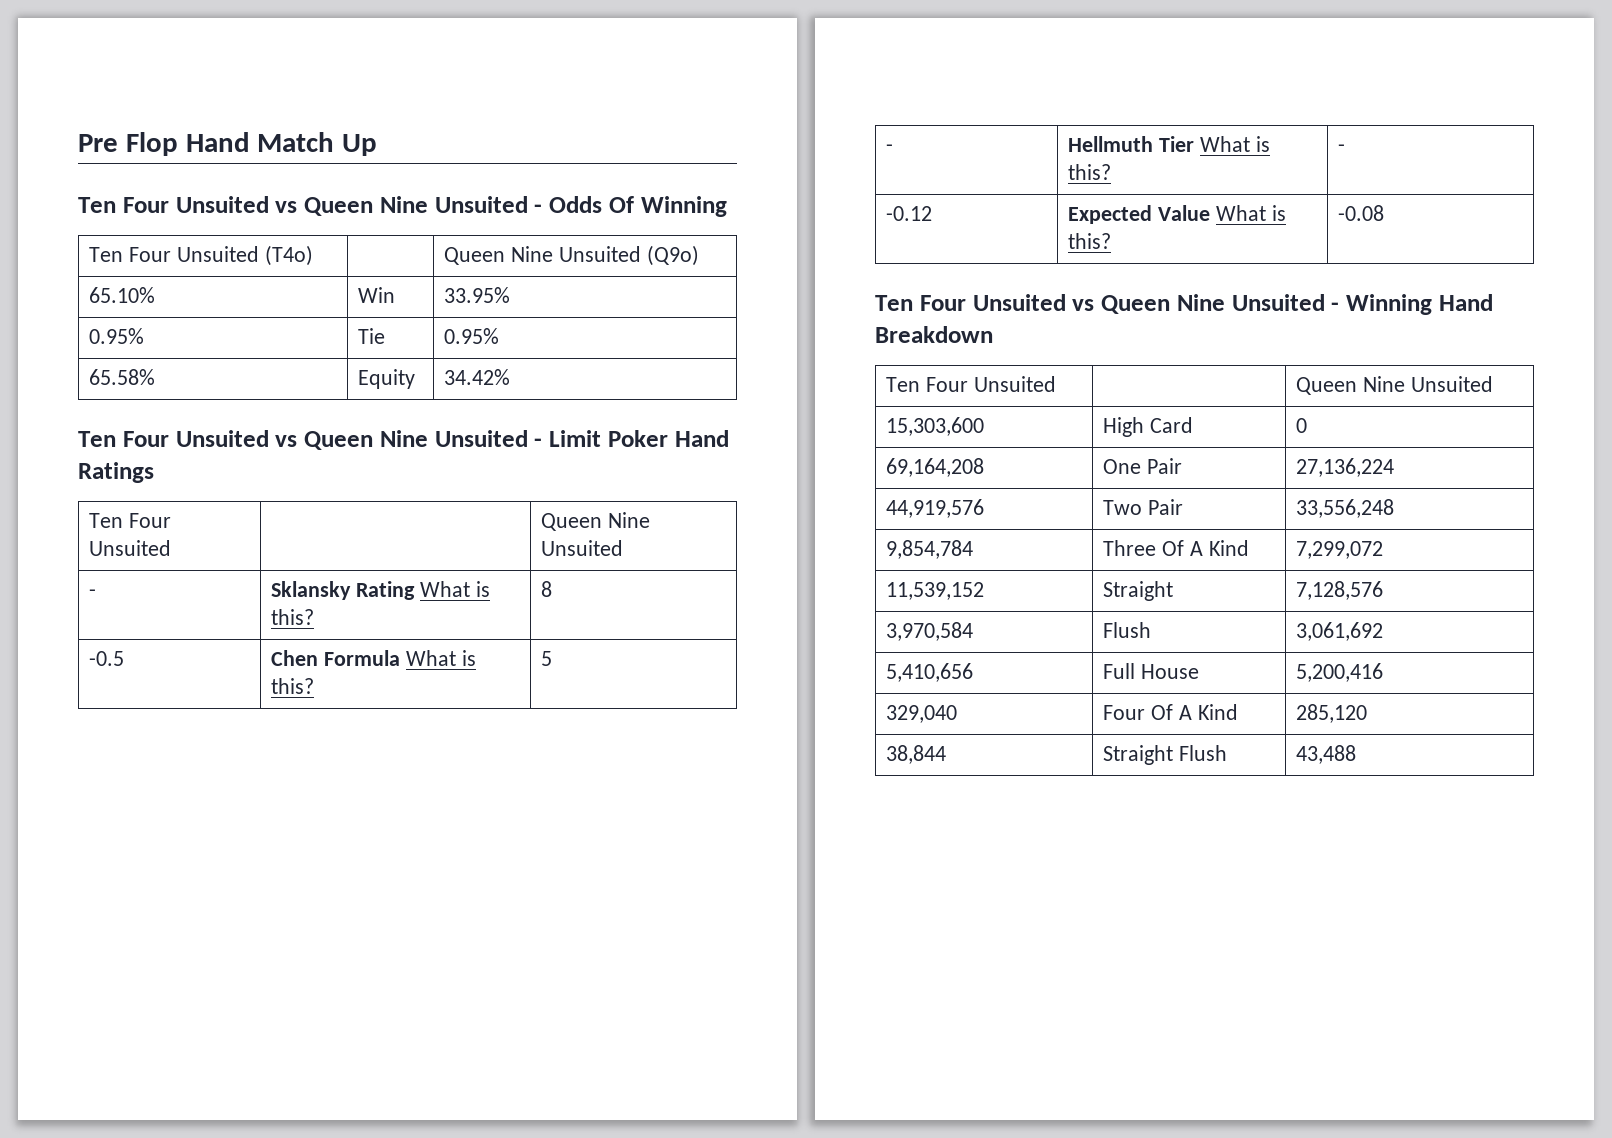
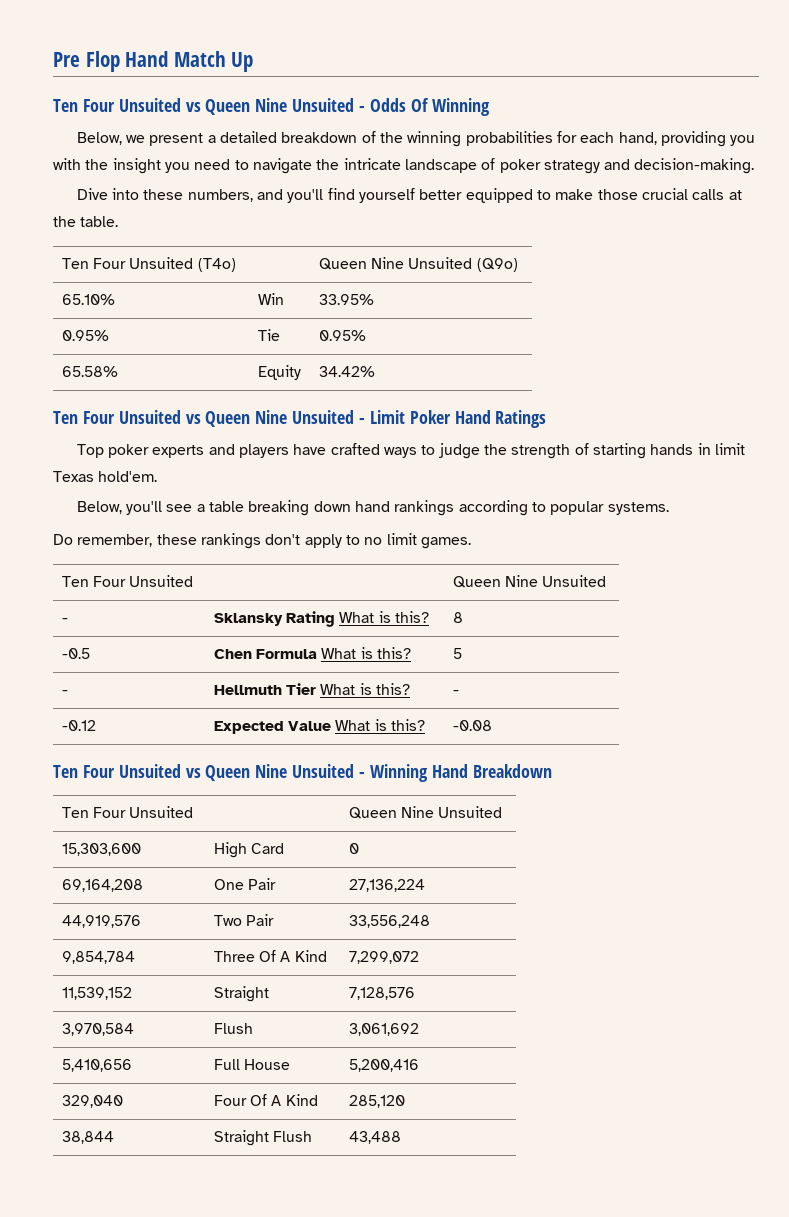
+ Below, we present a detailed breakdown of the winning probabilities for each hand, providing you with the insight you need to navigate the intricate landscape of poker strategy and decision-making.
+ Dive into these numbers, and you'll find yourself better equipped to make those crucial calls at the table.
+ Top poker experts and players have crafted ways to judge the strength of starting hands in limit Texas hold'em.
+ Below, you'll see a table breaking down hand rankings according to popular systems.
+ Do remember, these rankings don't apply to no limit games.

